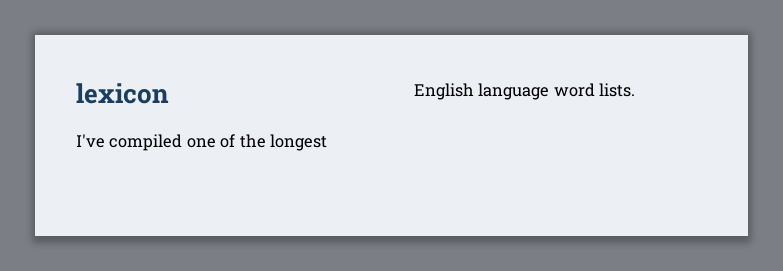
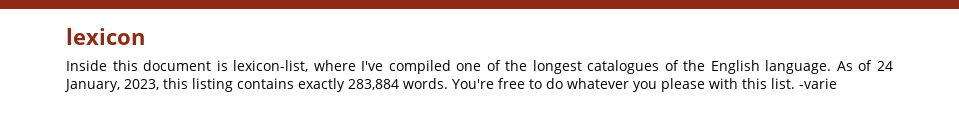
- I've compiled one of the longest English language word lists.
+ Inside this document is lexicon-list, where I've compiled one of the longest catalogues of the English language. As of 24 January, 2023, this listing contains exactly 283,884 words. You're free to do whatever you please with this list. -varie

